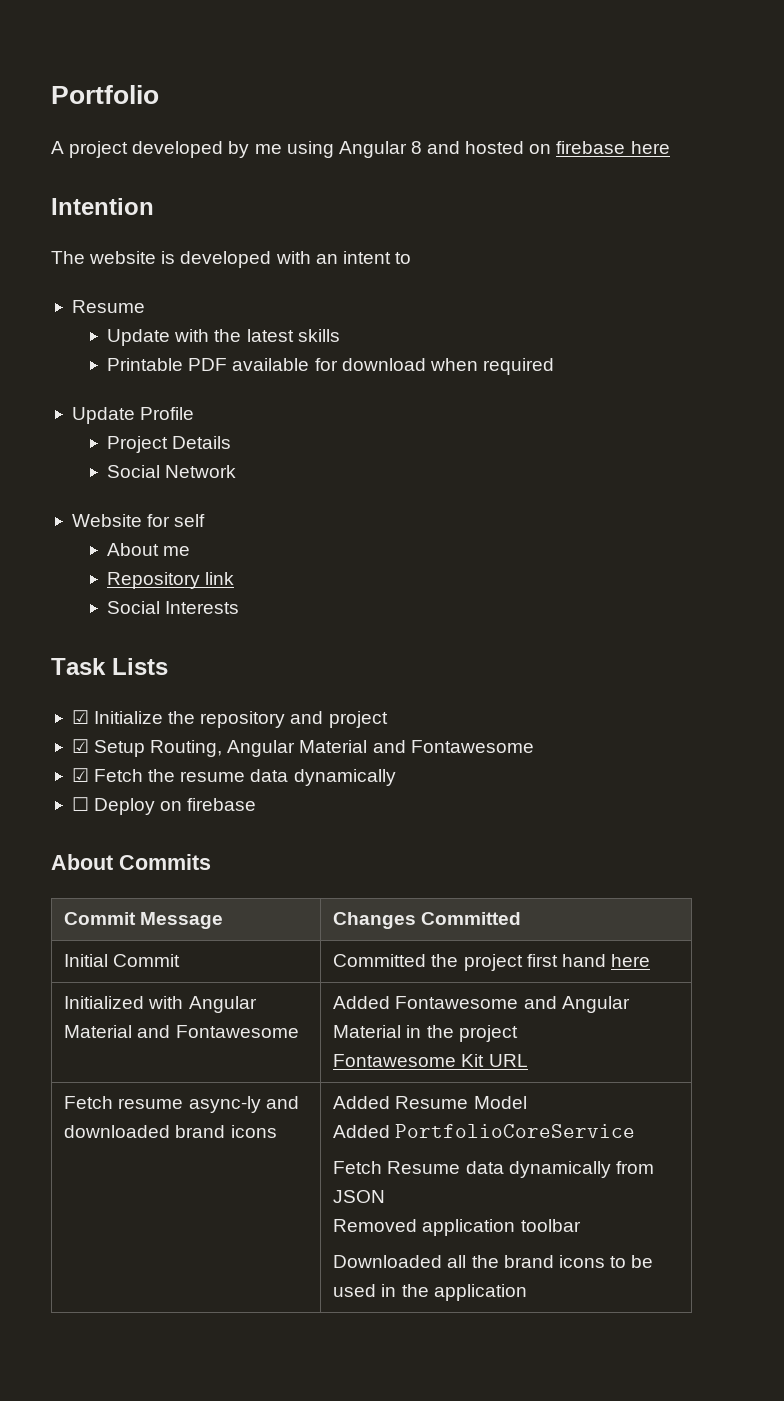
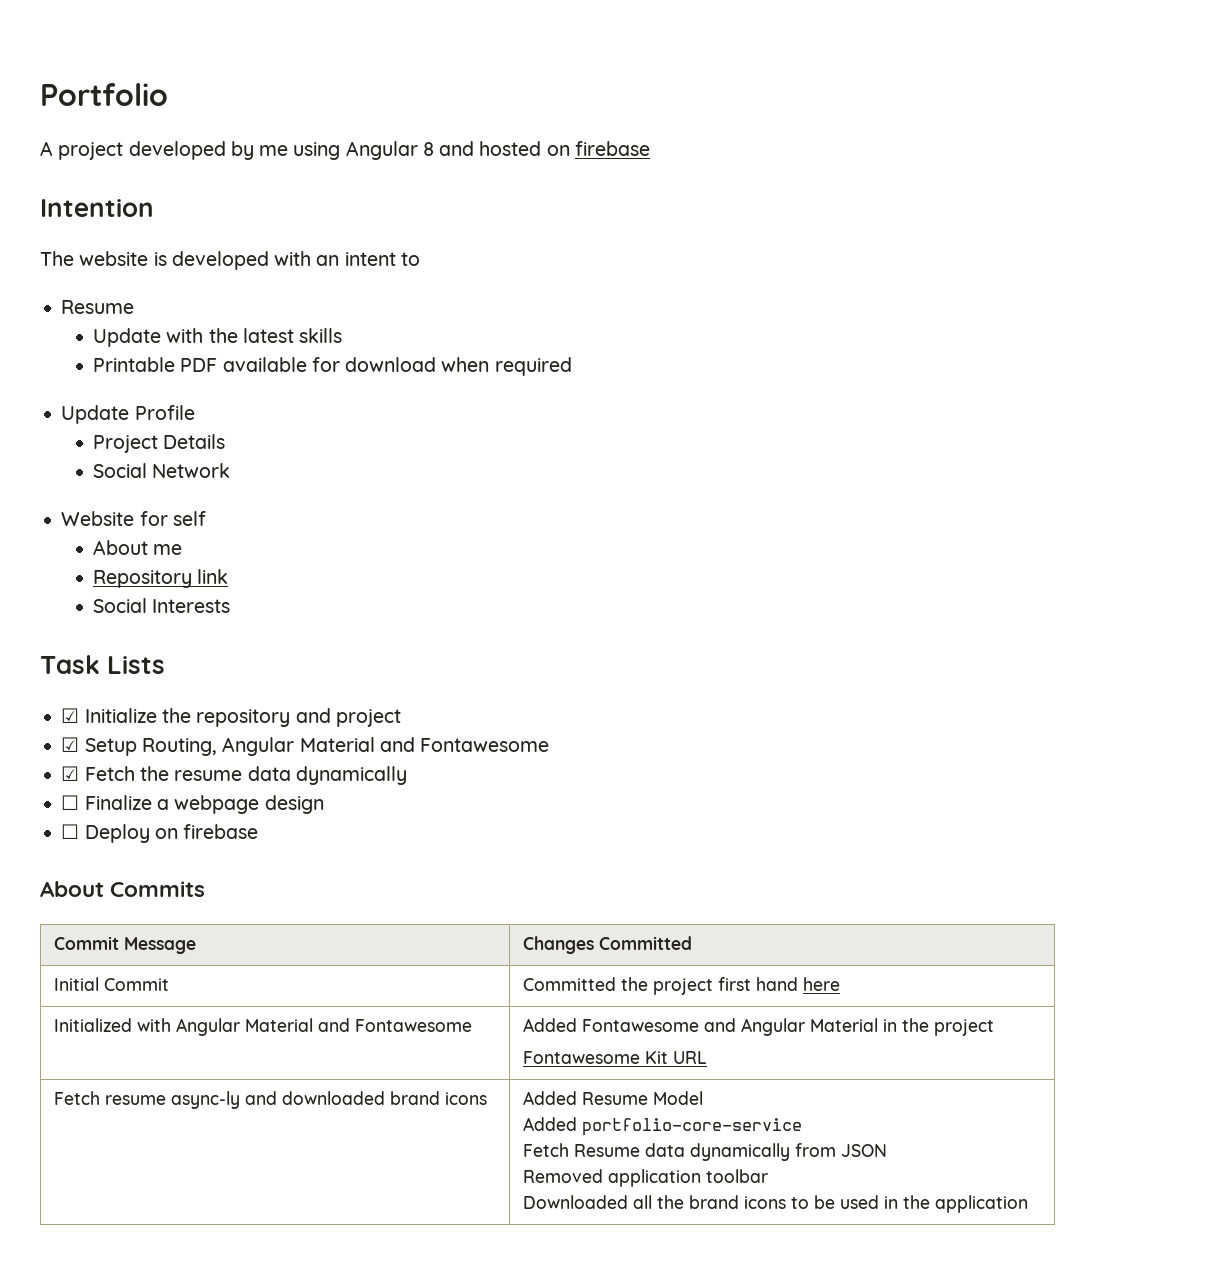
- A project developed by me using Angular 8 and hosted on firebase here
+ A project developed by me using Angular 8 and hosted on firebase
+ ☐ Finalize a webpage design
  Fetch resume async-ly and downloaded brand icons | Added Resume Model
- Added PortfolioCoreService
+ Added portfolio-core-service

